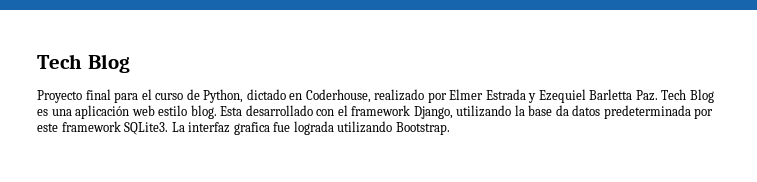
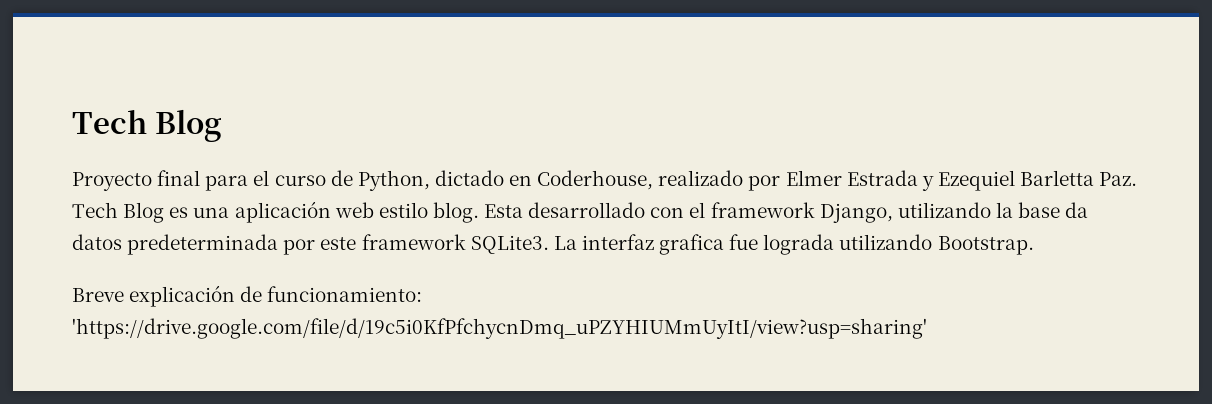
+ Breve explicación de funcionamiento: 'https://drive.google.com/file/d/19c5i0KfPfchycnDmq_uPZYHIUMmUyItI/view?usp=sharing'

